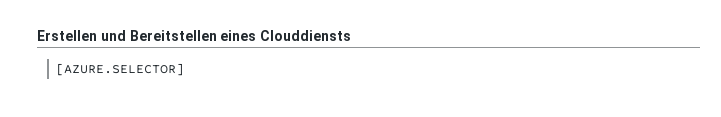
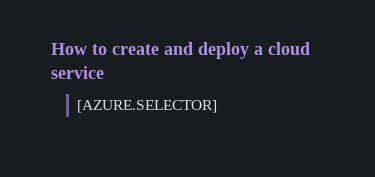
- Erstellen und Bereitstellen eines Clouddiensts
+ How to create and deploy a cloud service

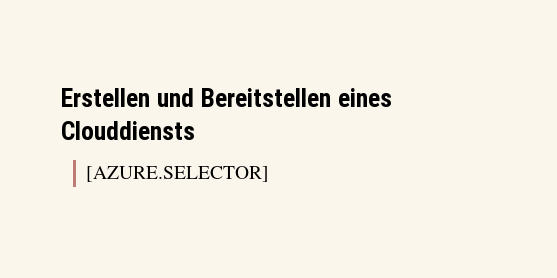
- How to create and deploy a cloud service
+ Erstellen und Bereitstellen eines Clouddiensts

